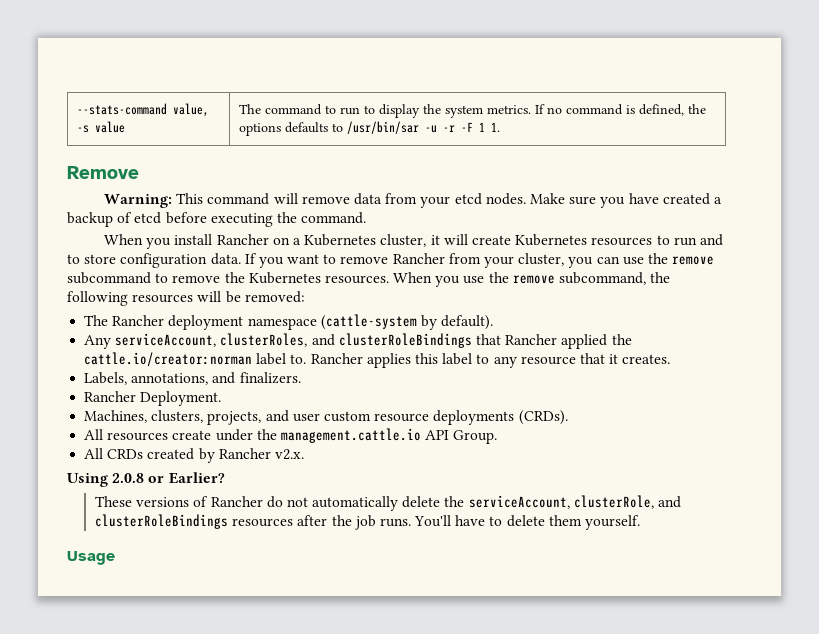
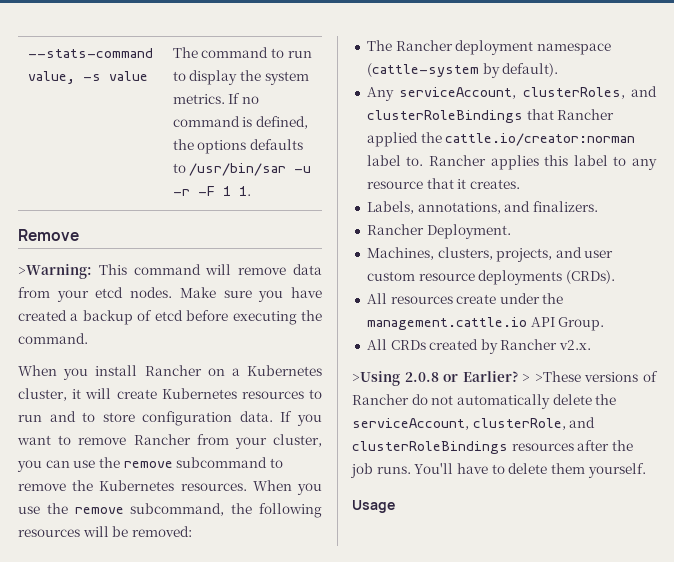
- Warning: This command will remove data from your etcd nodes.
+ >Warning: This command will remove data from your etcd nodes.
- Using 2.0.8 or Earlier?
- These versions of Rancher do not automatically delete the serviceAccount, clusterRole, and clusterRoleBindings resources after the job runs.
+ >Using 2.0.8 or Earlier? > >These versions of Rancher do not automatically delete the serviceAccount, clusterRole, and clusterRoleBindings resources after the job runs.

